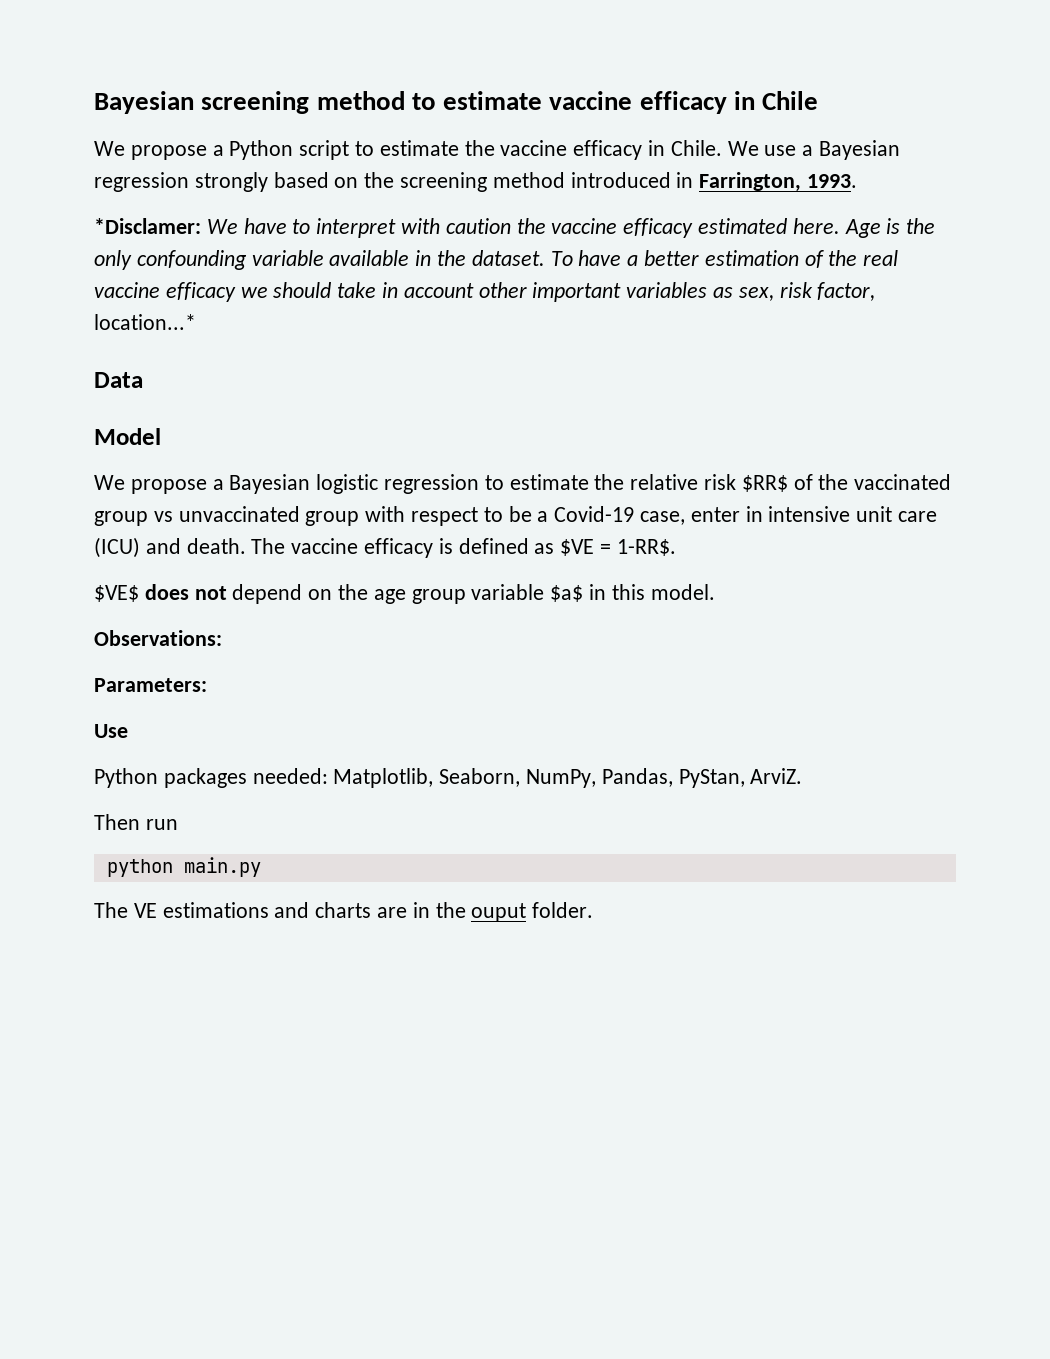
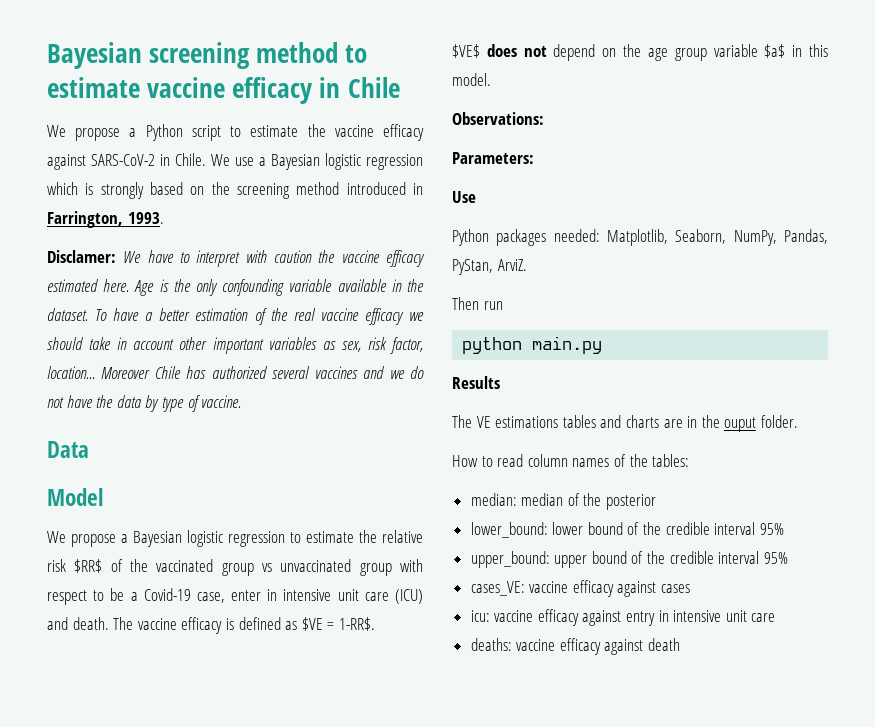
- We propose a Python script to estimate the vaccine efficacy in Chile.
+ We propose a Python script to estimate the vaccine efficacy against SARS-CoV-2 in Chile.
- We use a Bayesian regression strongly based on the screening method introduced in Farrington, 1993.
+ We use a Bayesian logistic regression which is strongly based on the screening method introduced in Farrington, 1993.
- *Disclamer: We have to interpret with caution the vaccine efficacy estimated here.
+ Disclamer: We have to interpret with caution the vaccine efficacy estimated here.
- To have a better estimation of the real vaccine efficacy we should take in account other important variables as sex, risk factor, location...*
+ To have a better estimation of the real vaccine efficacy we should take in account other important variables as sex, risk factor, location... Moreover Chile has authorized several vaccines and we do not have the data by type of vaccine.
+ Results
- The VE estimations and charts are in the ouput folder.
+ The VE estimations tables and charts are in the ouput folder.
+ How to read column names of the tables:
+ median: median of the posterior
+ lower_bound: lower bound of the credible interval 95%
+ upper_bound: upper bound of the credible interval 95%
+ cases_VE: vaccine efficacy against cases
+ icu: vaccine efficacy against entry in intensive unit care
+ deaths: vaccine efficacy against death

